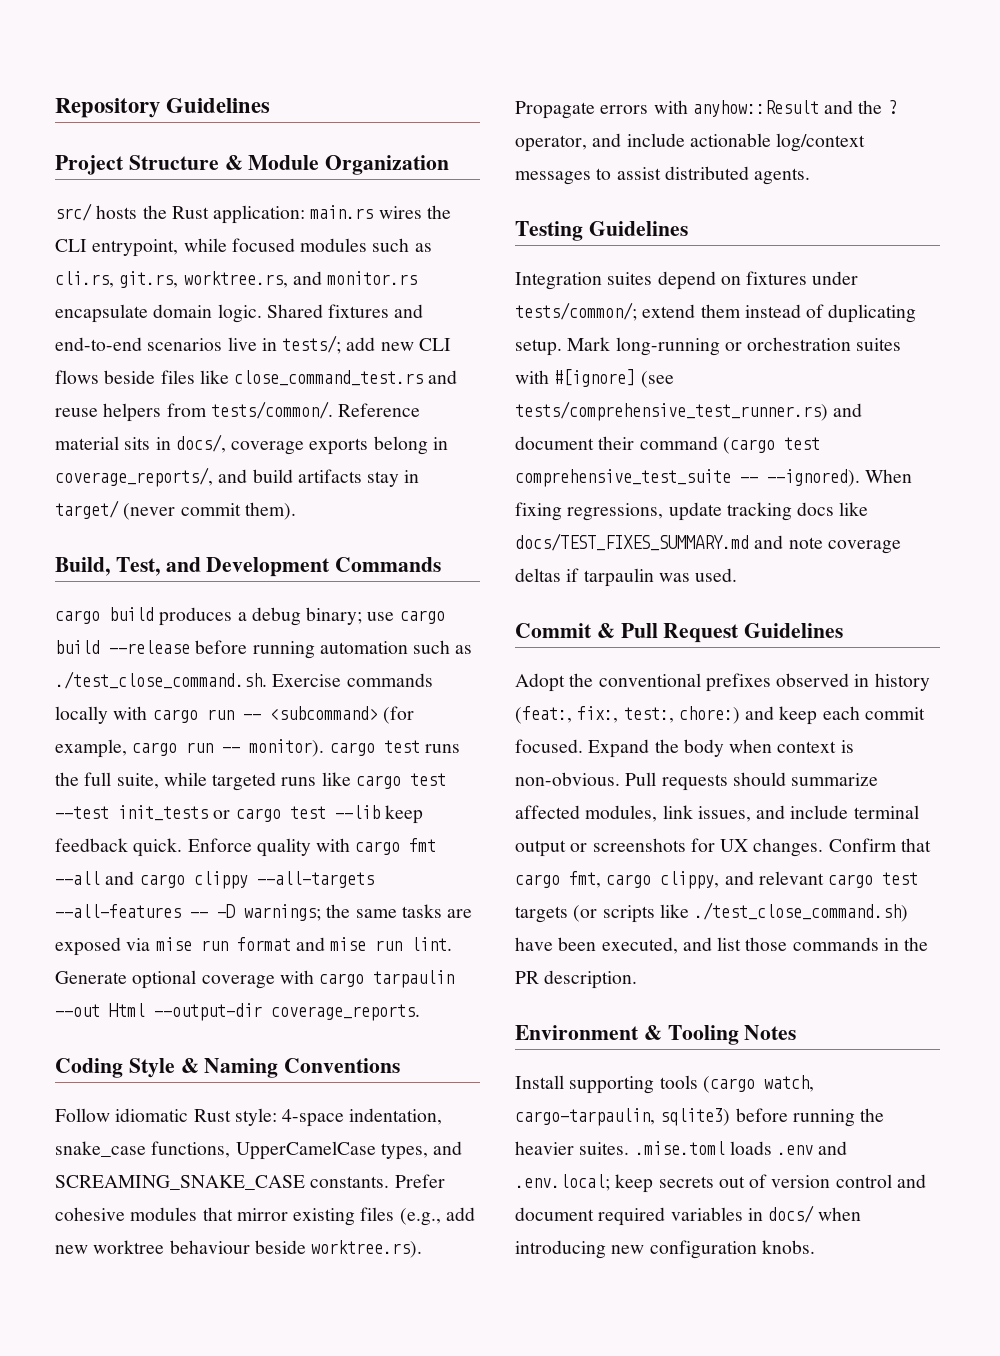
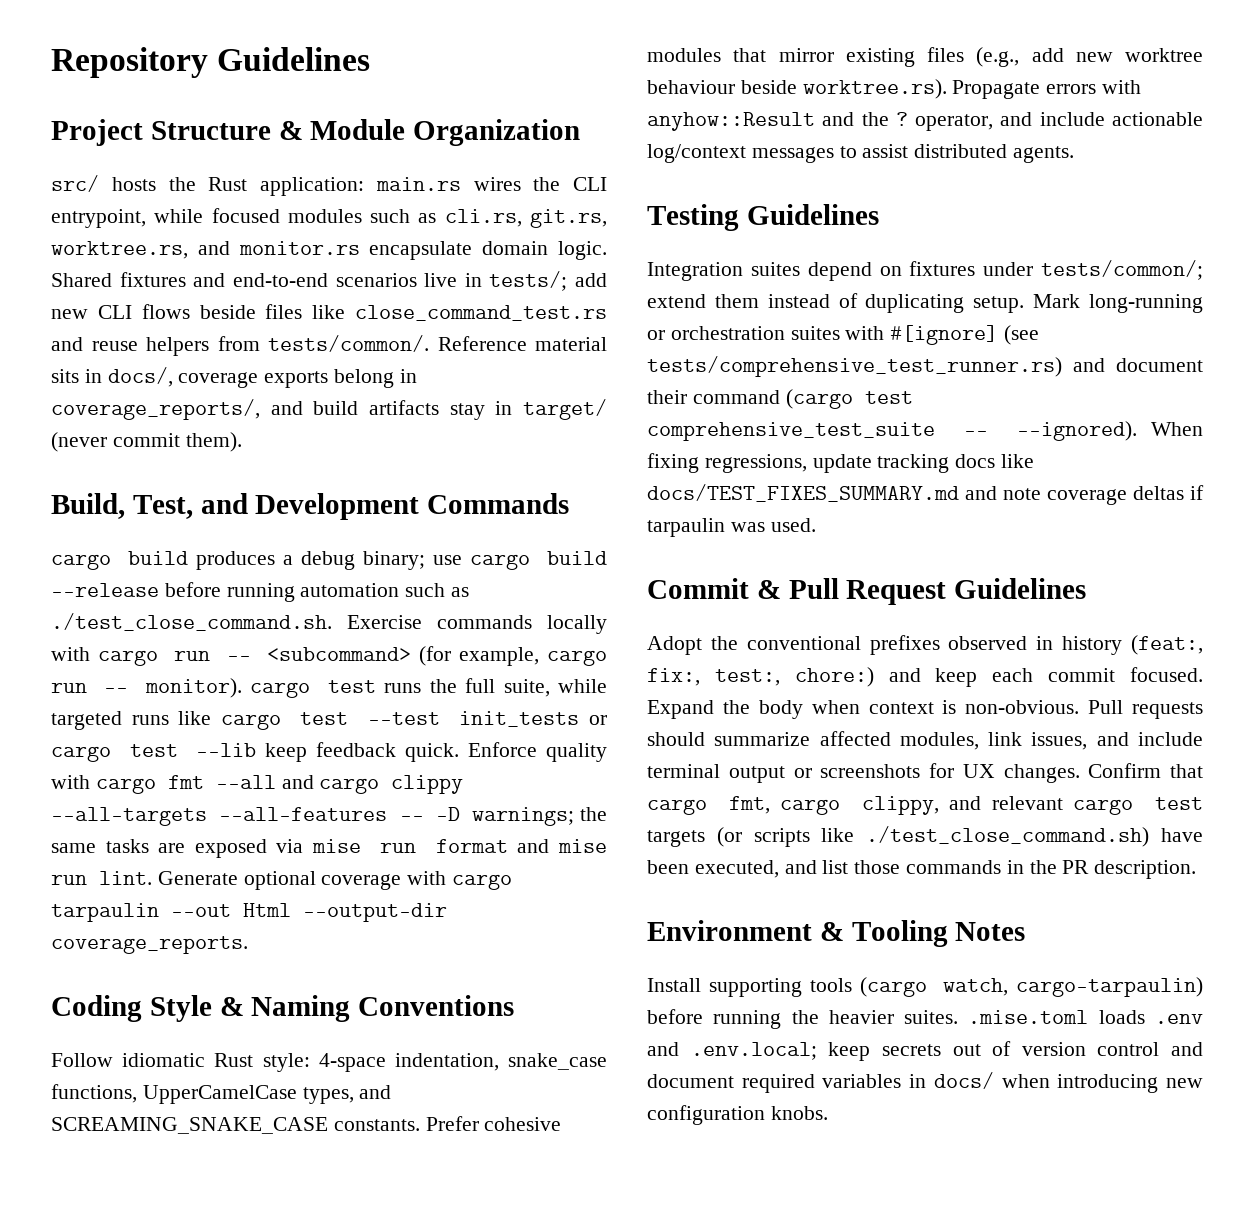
- Install supporting tools (cargo watch, cargo-tarpaulin, sqlite3) before running the heavier suites. .mise.toml loads .env and .env.local; keep secrets out of version control and document required variables in docs/ when introducing new configuration knobs.
+ Install supporting tools (cargo watch, cargo-tarpaulin) before running the heavier suites. .mise.toml loads .env and .env.local; keep secrets out of version control and document required variables in docs/ when introducing new configuration knobs.

